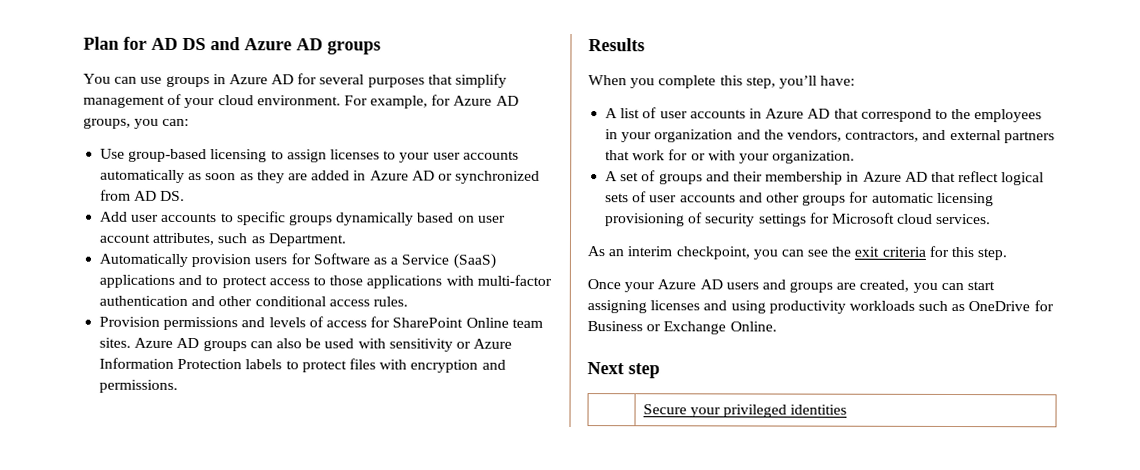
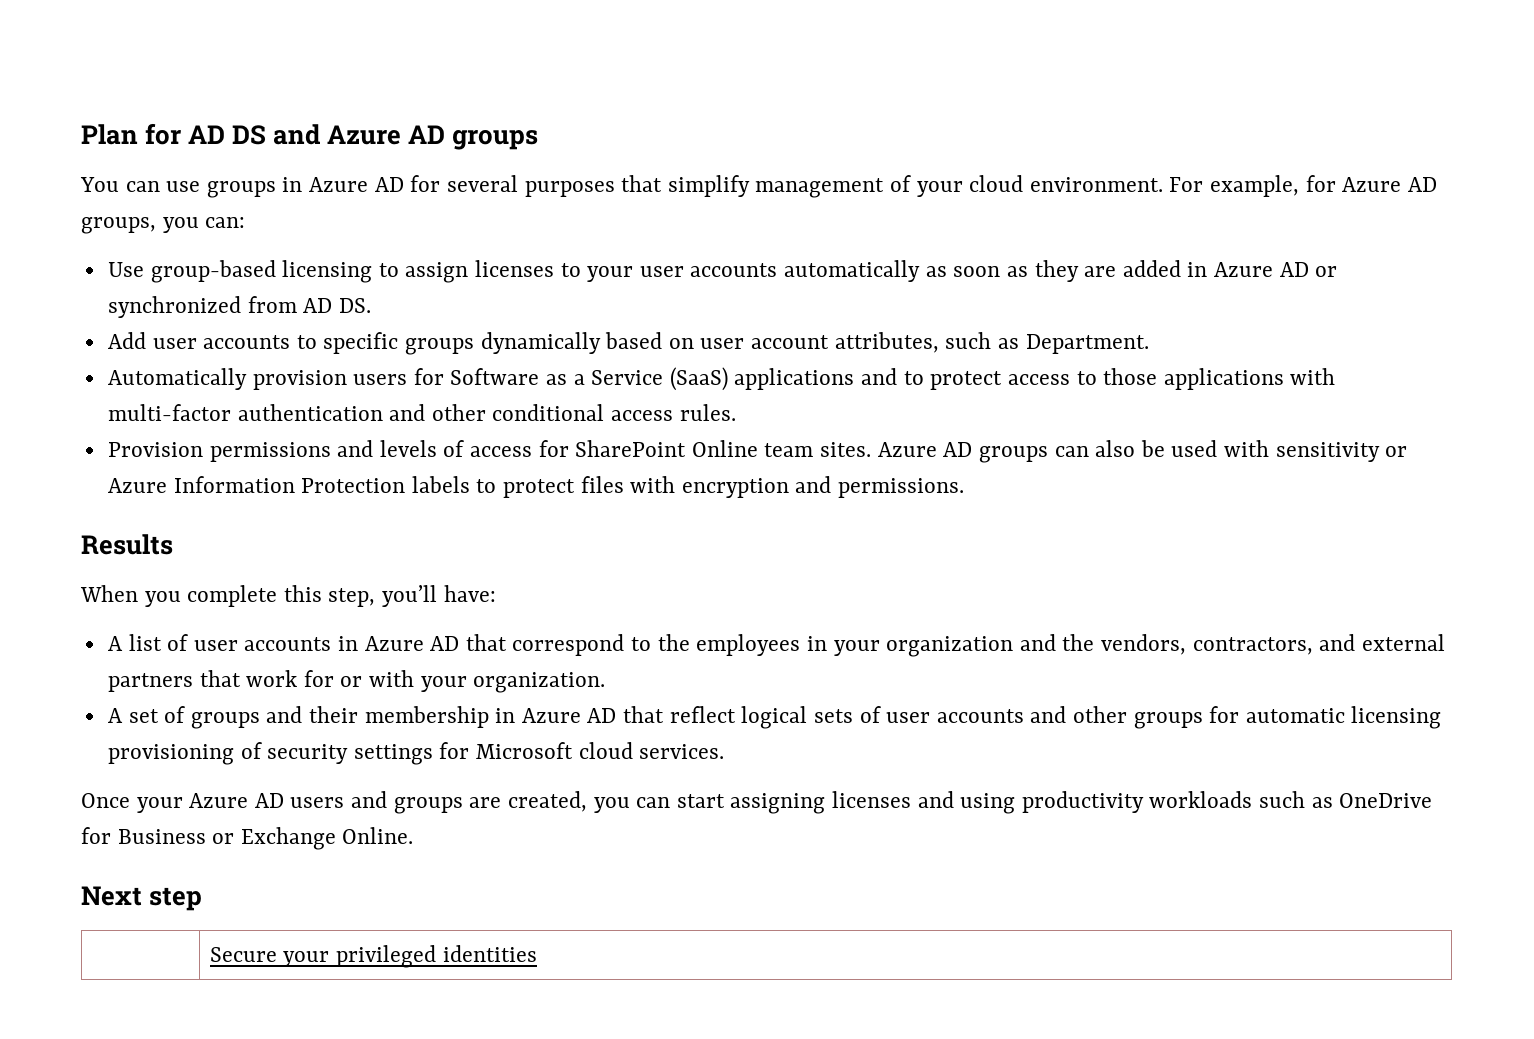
- As an interim checkpoint, you can see the exit criteria for this step.

